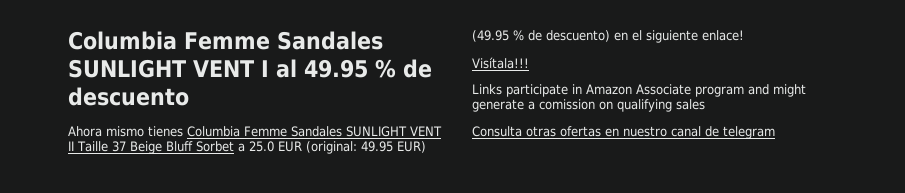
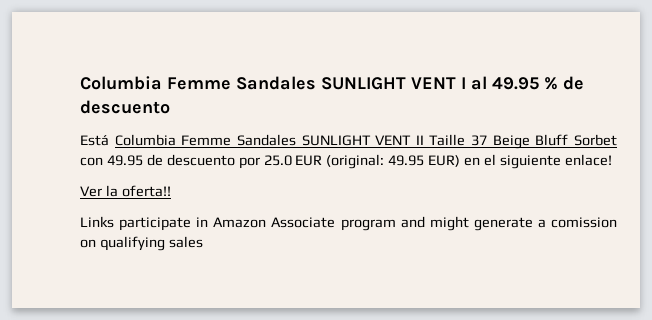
- Ahora mismo tienes Columbia Femme Sandales SUNLIGHT VENT II Taille 37 Beige Bluff Sorbet a 25.0 EUR (original: 49.95 EUR) (49.95 % de descuento) en el siguiente enlace!
+ Está Columbia Femme Sandales SUNLIGHT VENT II Taille 37 Beige Bluff Sorbet con 49.95 de descuento por 25.0 EUR (original: 49.95 EUR) en el siguiente enlace!
- Visítala!!!
+ Ver la oferta!!
- Consulta otras ofertas en nuestro canal de telegram

